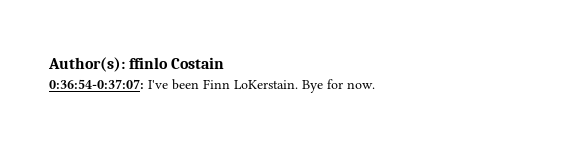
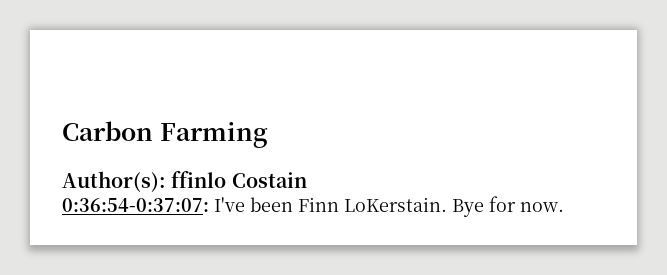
+ Carbon Farming

